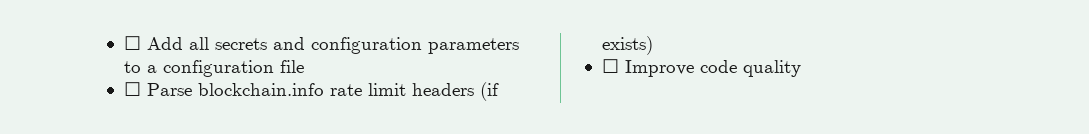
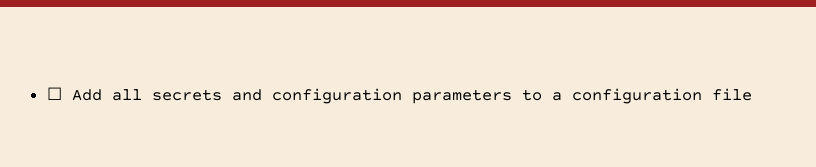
- ☐ Parse blockchain.info rate limit headers (if exists)
- ☐ Improve code quality

